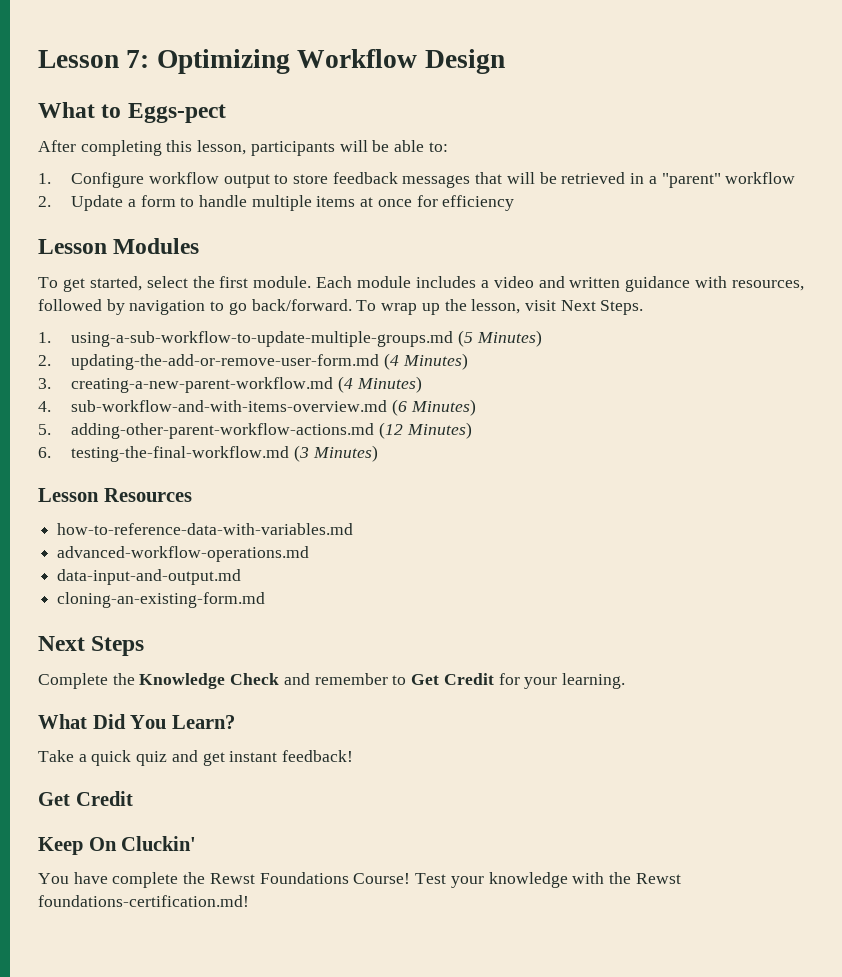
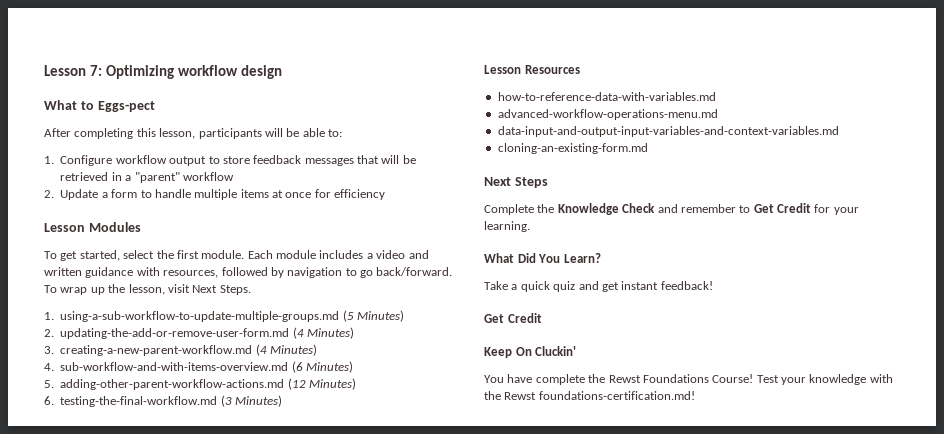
- Lesson 7: Optimizing Workflow Design
+ Lesson 7: Optimizing workflow design
- advanced-workflow-operations.md
- data-input-and-output.md
+ advanced-workflow-operations-menu.md
+ data-input-and-output-input-variables-and-context-variables.md

